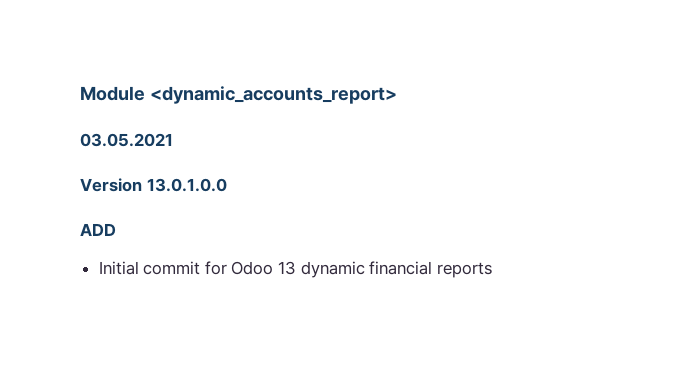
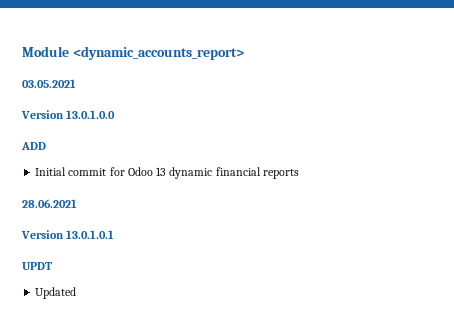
+ 28.06.2021
+ Version 13.0.1.0.1
+ UPDT
+ Updated

